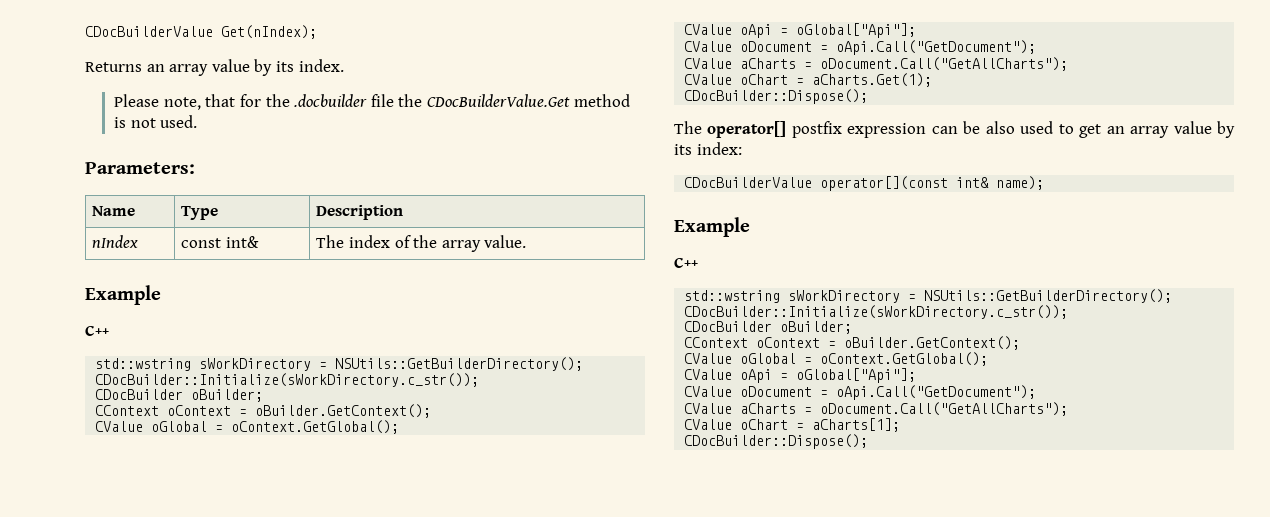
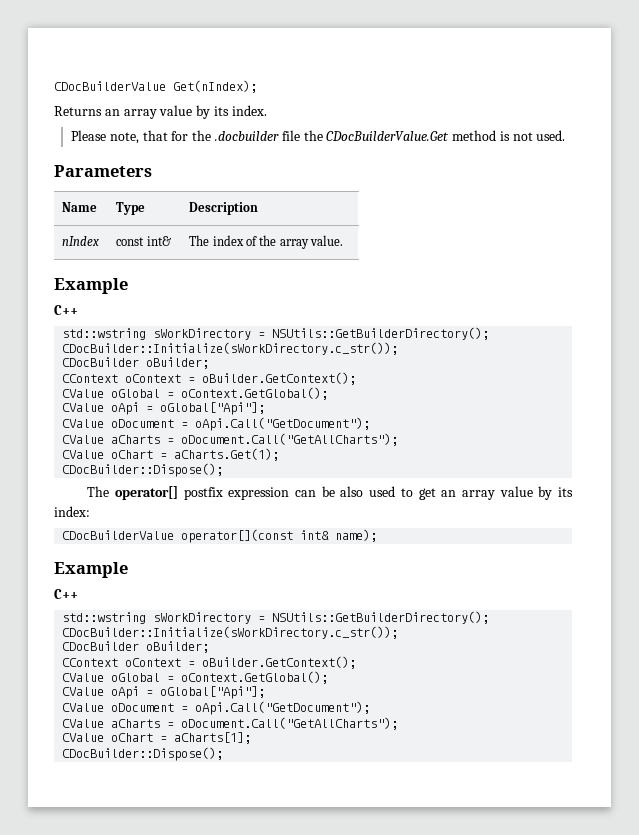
- Parameters:
+ Parameters

